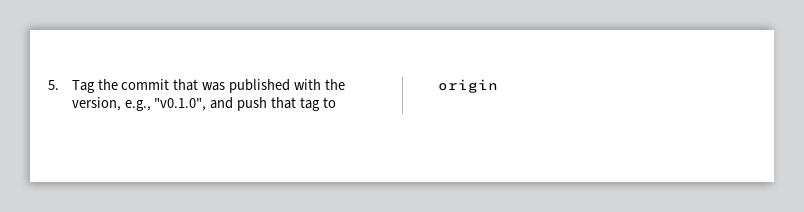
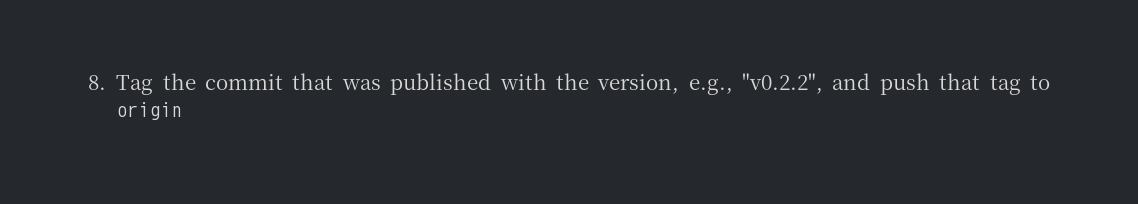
- 5. Tag the commit that was published with the version, e.g., "v0.1.0", and push that tag to origin
+ 8. Tag the commit that was published with the version, e.g., "v0.2.2", and push that tag to origin

